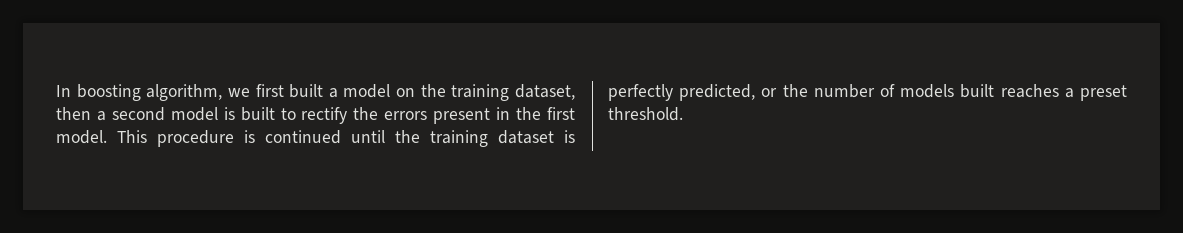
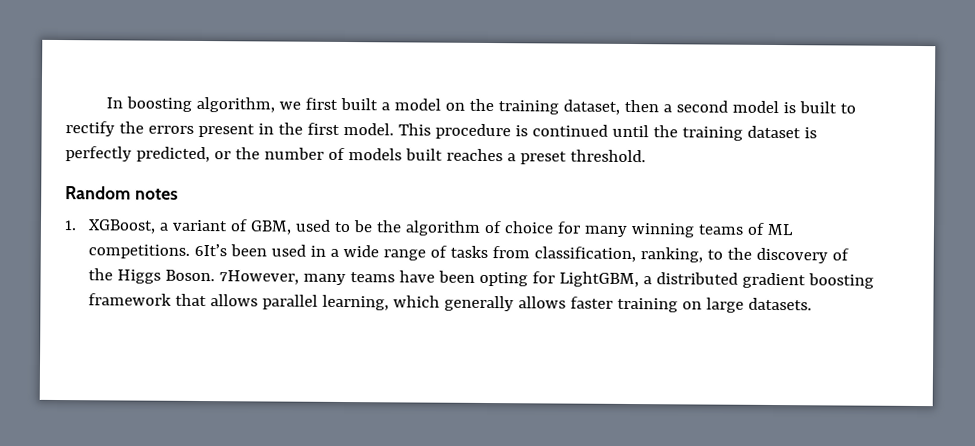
+ Random notes
+ 1. XGBoost, a variant of GBM, used to be the algorithm of choice for many winning teams of ML competitions. 6It’s been used in a wide range of tasks from classification, ranking, to the discovery of the Higgs Boson. 7However, many teams have been opting for LightGBM, a distributed gradient boosting framework that allows parallel learning, which generally allows faster training on large datasets.

